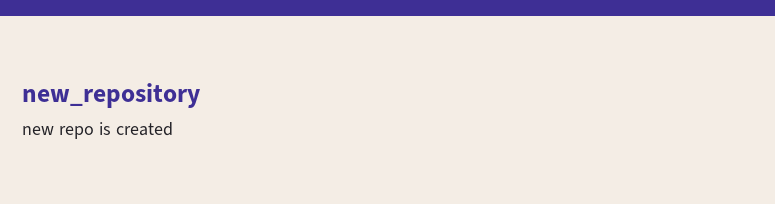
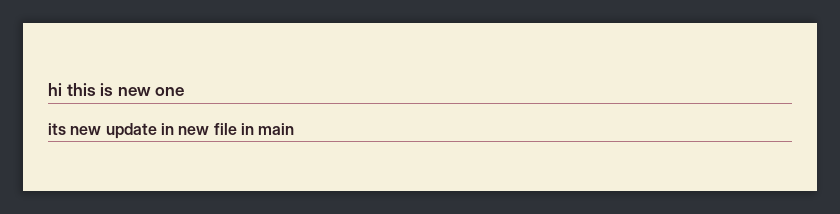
- new_repository
- new repo is created
+ hi this is new one
+ its new update in new file in main

